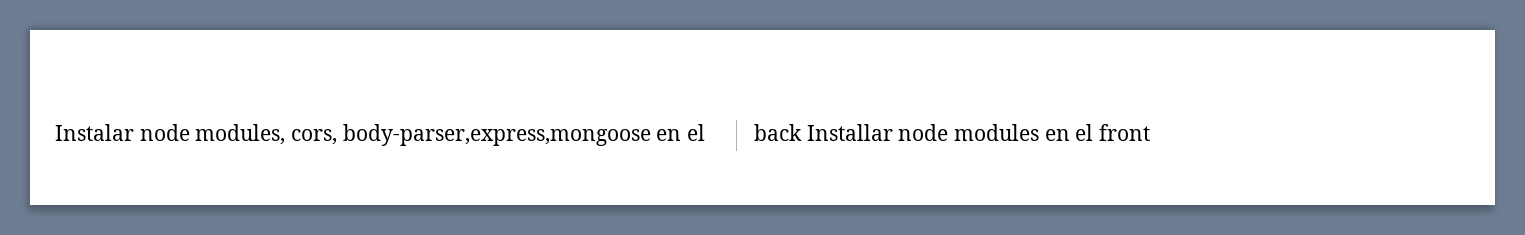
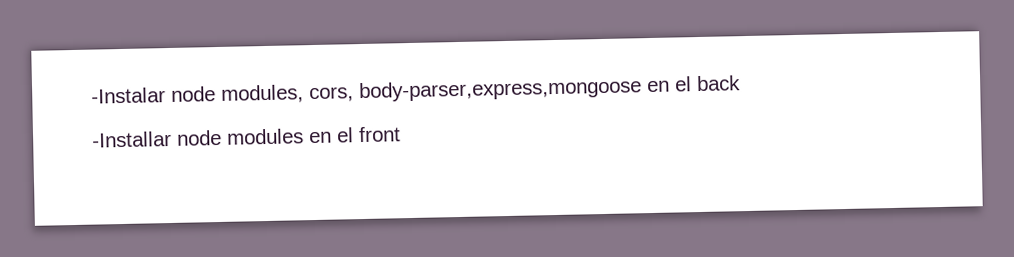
- Instalar node modules, cors, body-parser,express,mongoose en el back Installar node modules en el front
+ -Instalar node modules, cors, body-parser,express,mongoose en el back
+ -Installar node modules en el front

